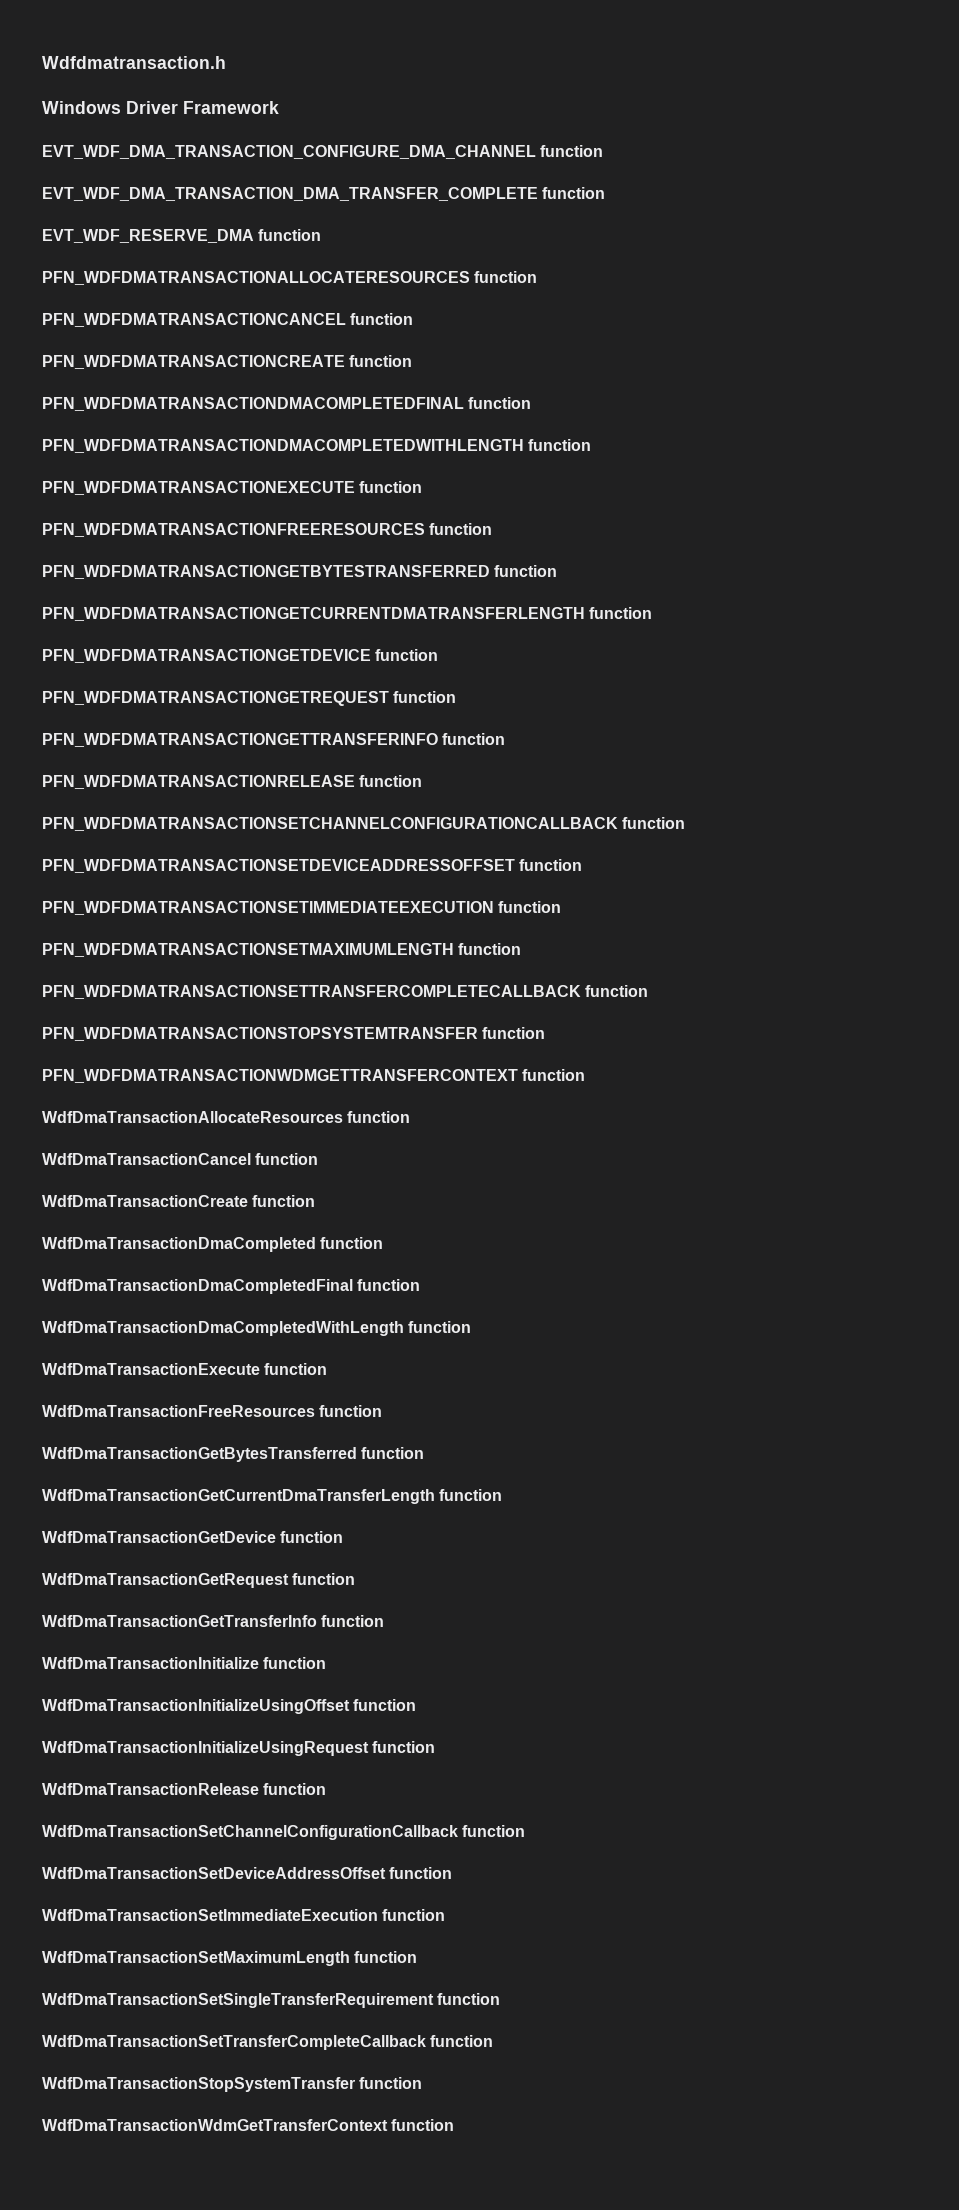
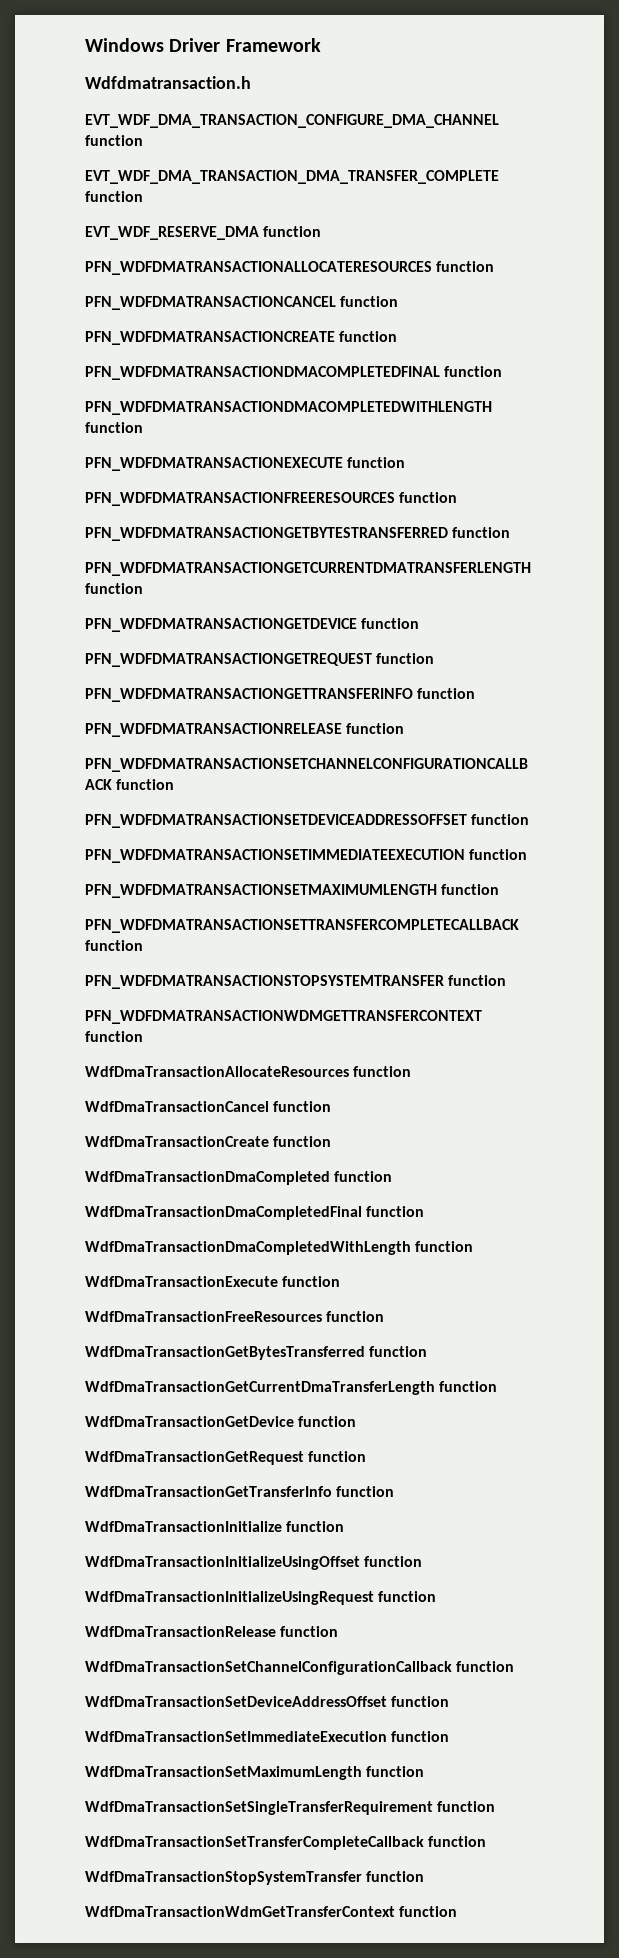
- Wdfdmatransaction.h
+ Wdfdmatransaction.h

